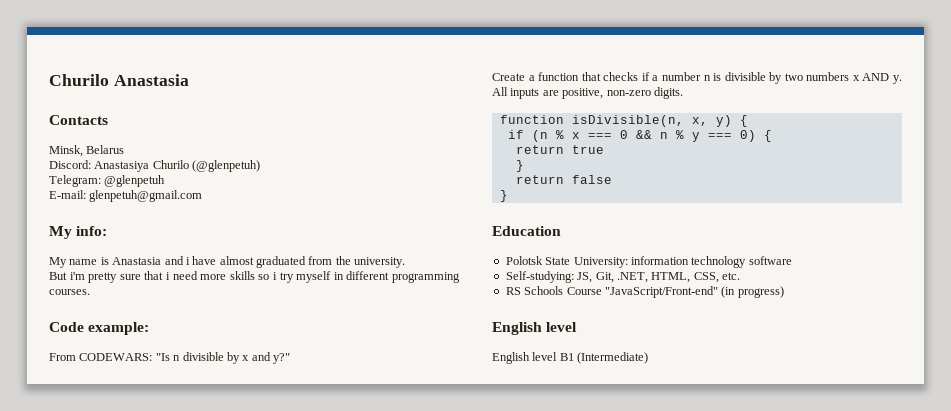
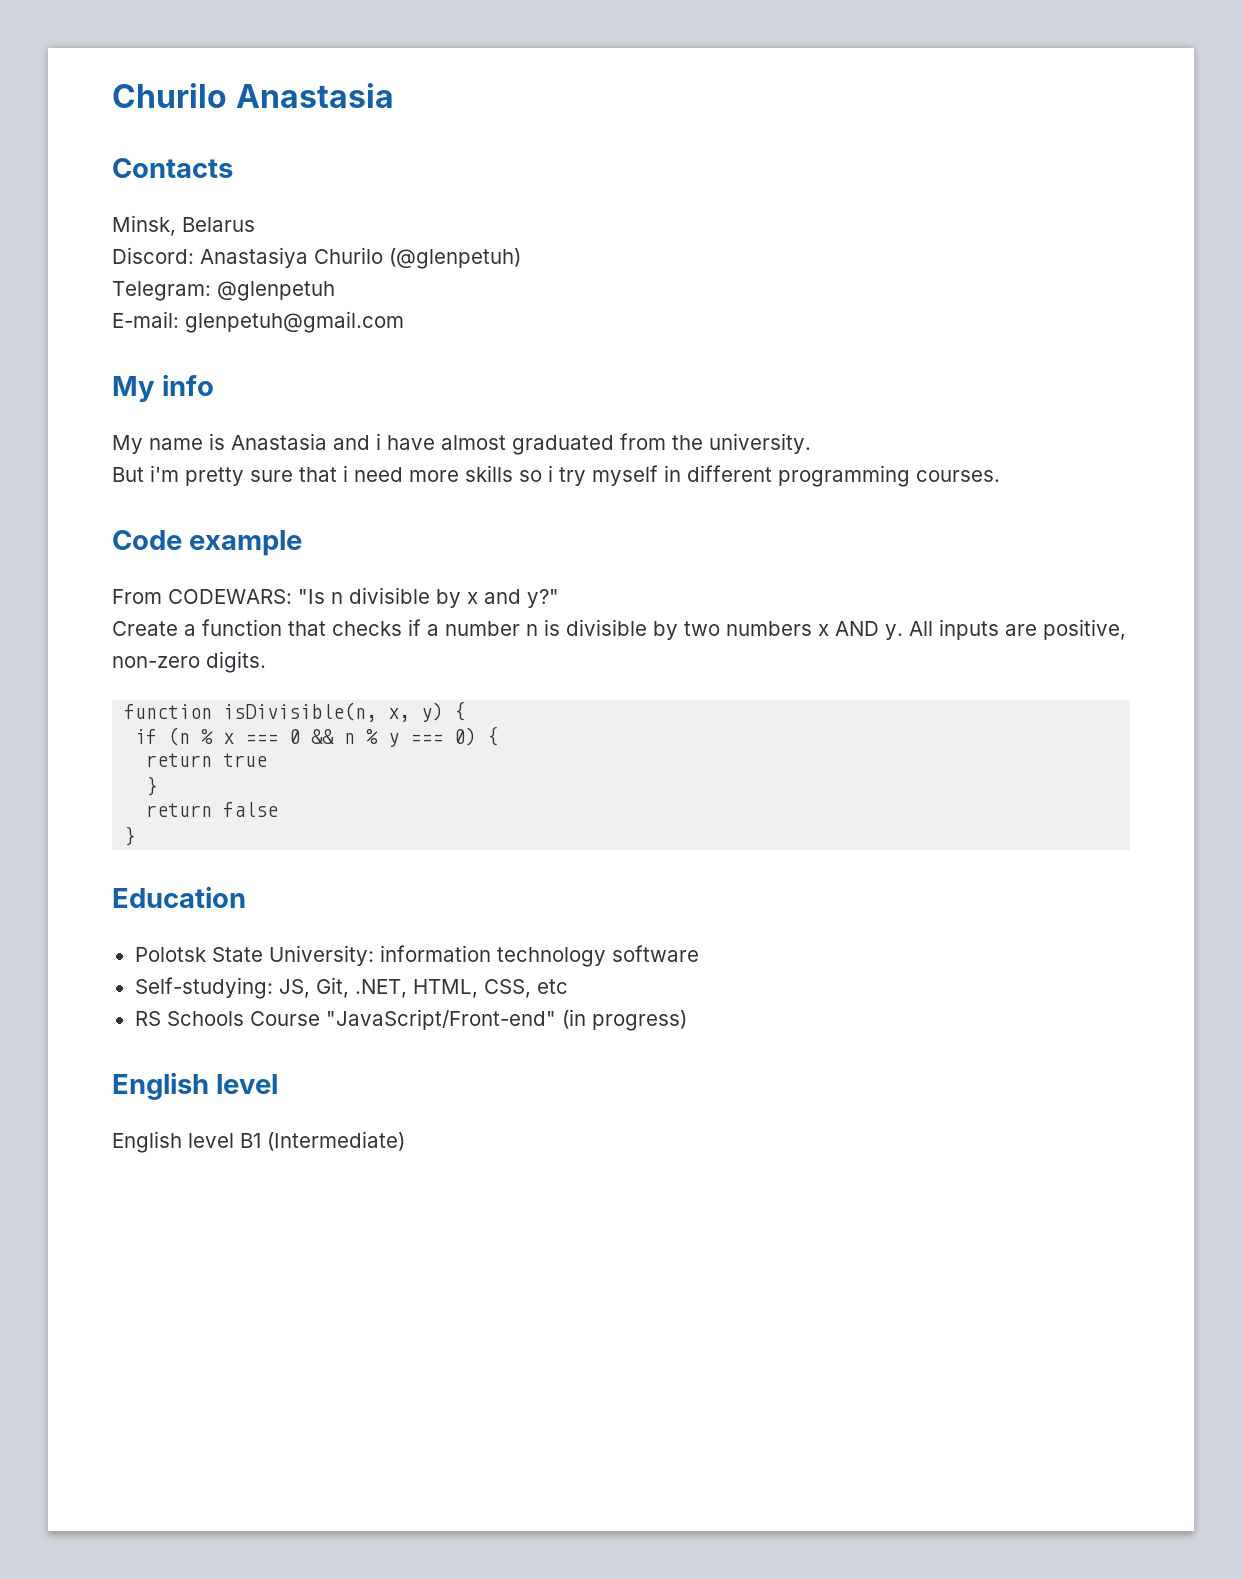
- My info:
+ My info
- Code example:
+ Code example
- Self-studying: JS, Git, .NET, HTML, CSS, etc.
+ Self-studying: JS, Git, .NET, HTML, CSS, etc

